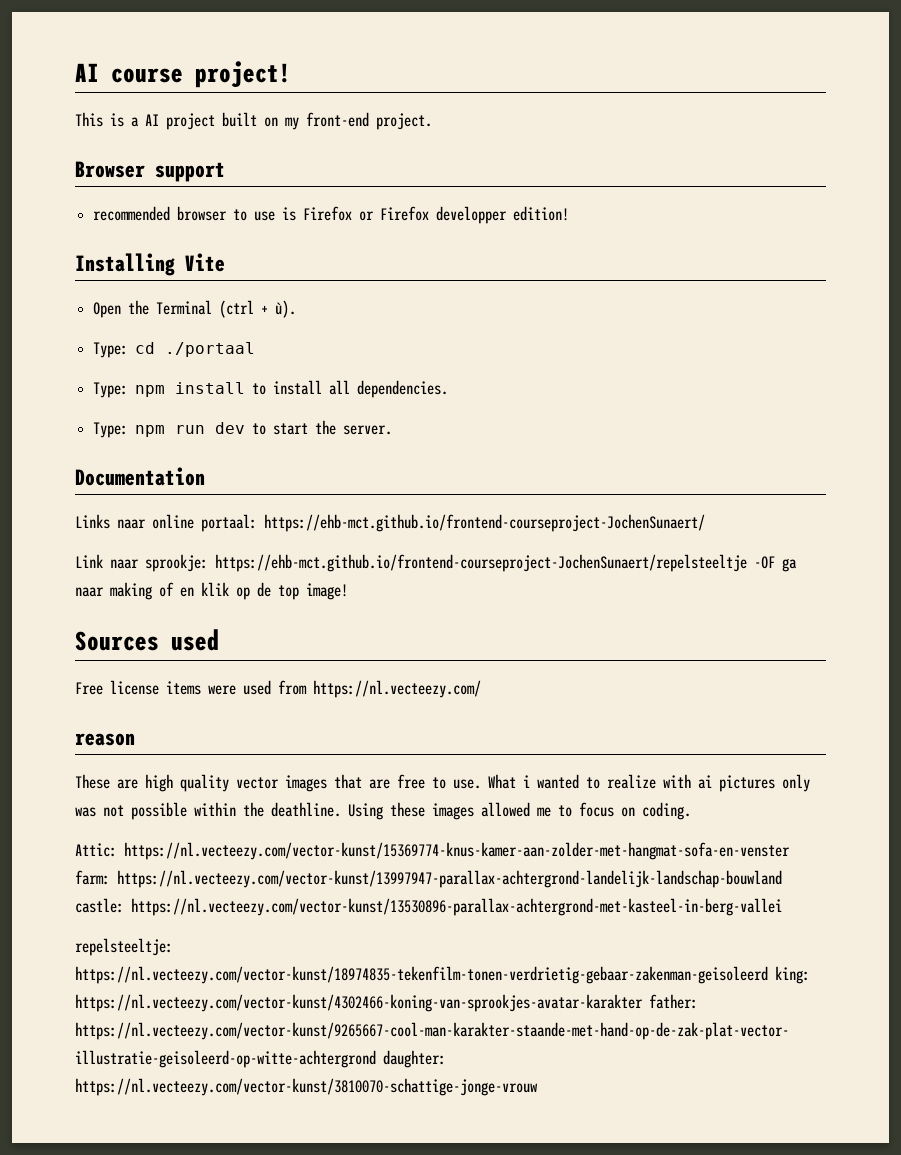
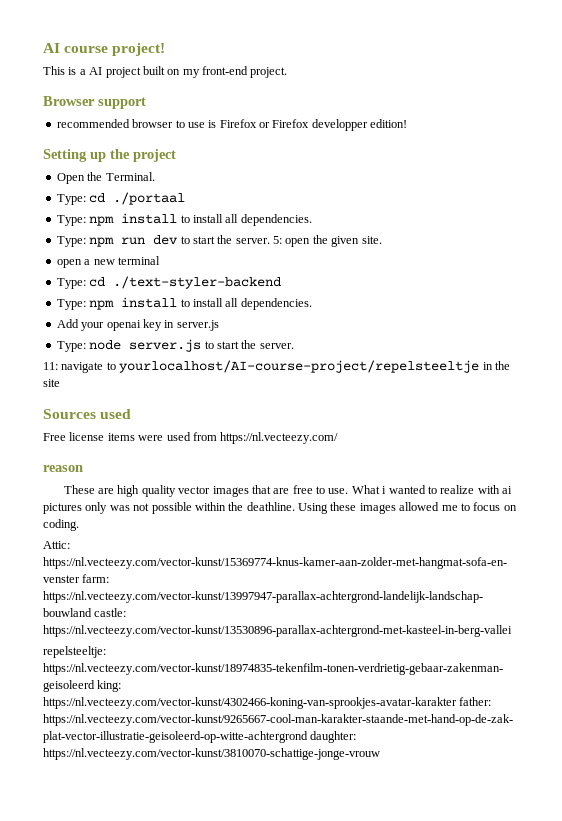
- Installing Vite
- Open the Terminal (ctrl + ù).
+ Setting up the project
+ Open the Terminal.
- Type: npm run dev to start the server.
- Documentation
- Links naar online portaal: https://ehb-mct.github.io/frontend-courseproject-JochenSunaert/
- Link naar sprookje: https://ehb-mct.github.io/frontend-courseproject-JochenSunaert/repelsteeltje -OF ga naar making of en klik op de top image!
+ Type: npm run dev to start the server. 5: open the given site.
+ open a new terminal
+ Type: cd ./text-styler-backend
+ Type: npm install to install all dependencies.
+ Add your openai key in server.js
+ Type: node server.js to start the server.
+ 11: navigate to yourlocalhost/AI-course-project/repelsteeltje in the site

